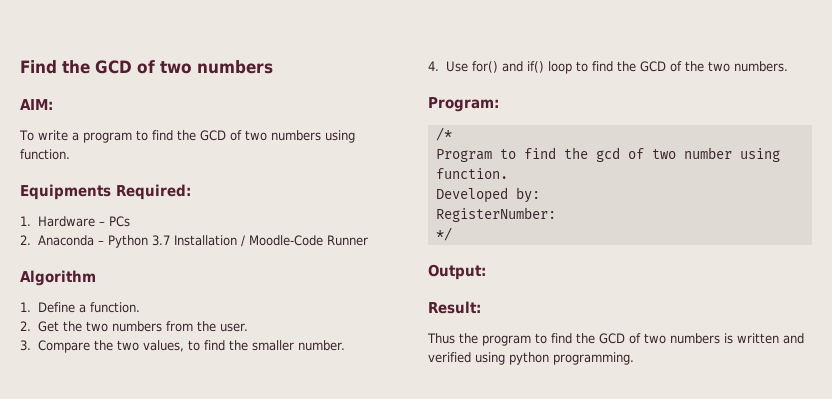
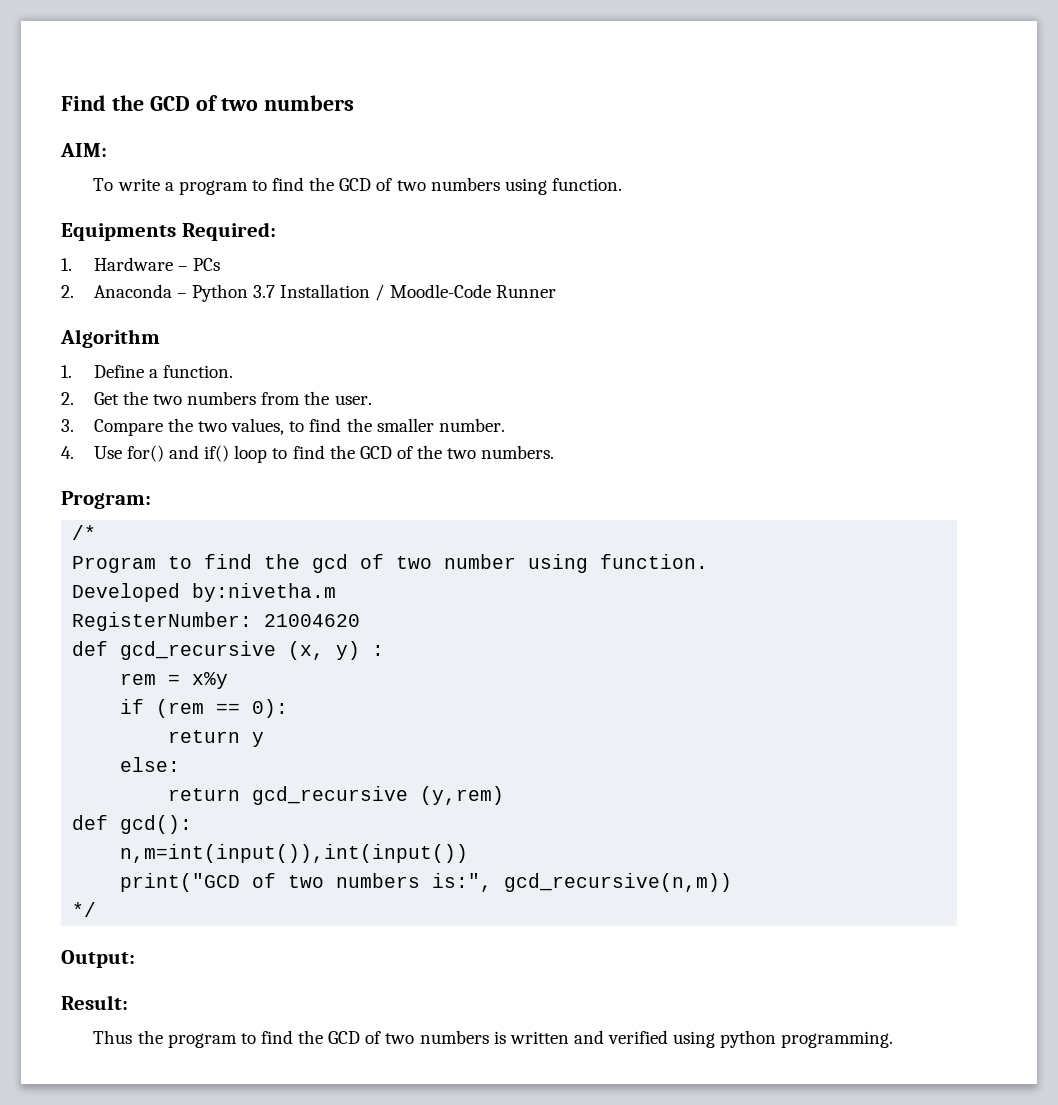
- Developed by:
+ Developed by:nivetha.m
- RegisterNumber:
+ RegisterNumber: 21004620
+ def gcd_recursive (x, y) :
+ rem = x%y
+ if (rem == 0):
+ return y
+ else:
+ return gcd_recursive (y,rem)
+ def gcd():
+ n,m=int(input()),int(input())
+ print("GCD of two numbers is:", gcd_recursive(n,m))

